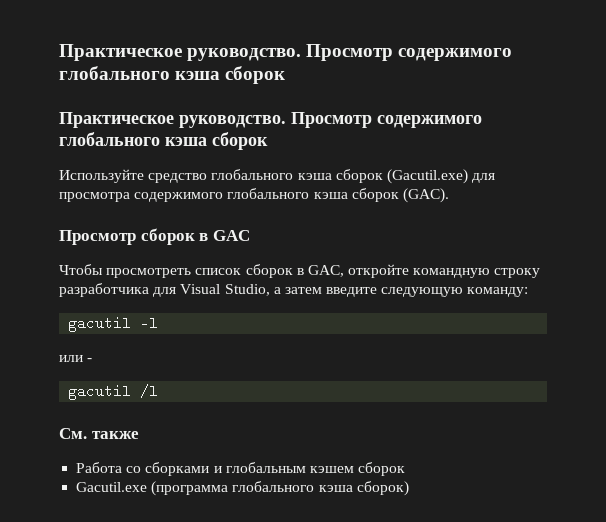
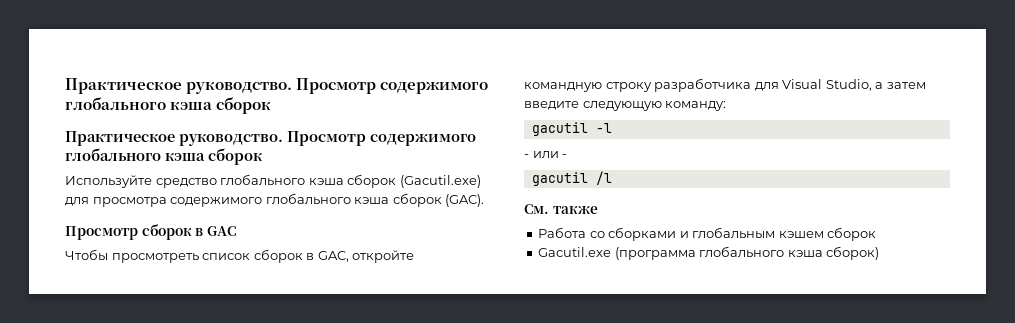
- или -
+ - или -

